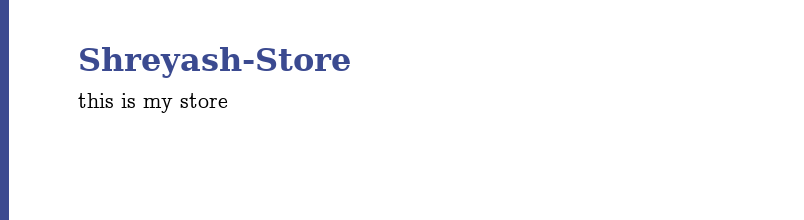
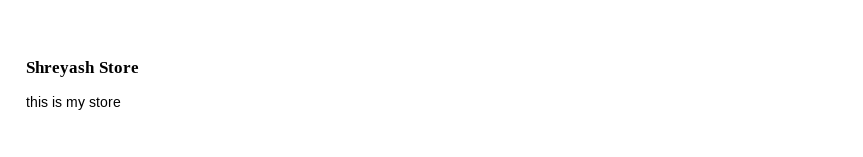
- Shreyash-Store
+ Shreyash Store

